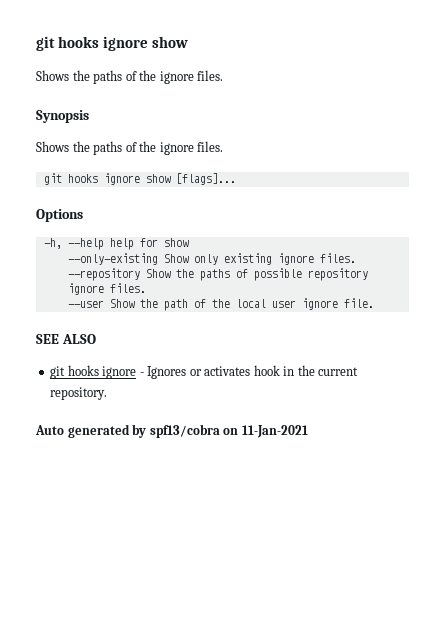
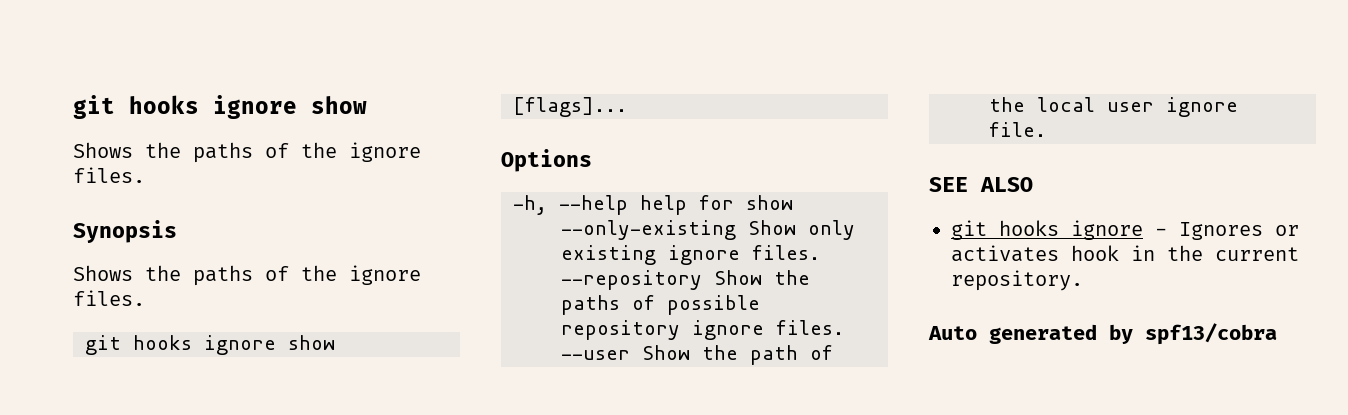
- Auto generated by spf13/cobra on 11-Jan-2021
+ Auto generated by spf13/cobra

